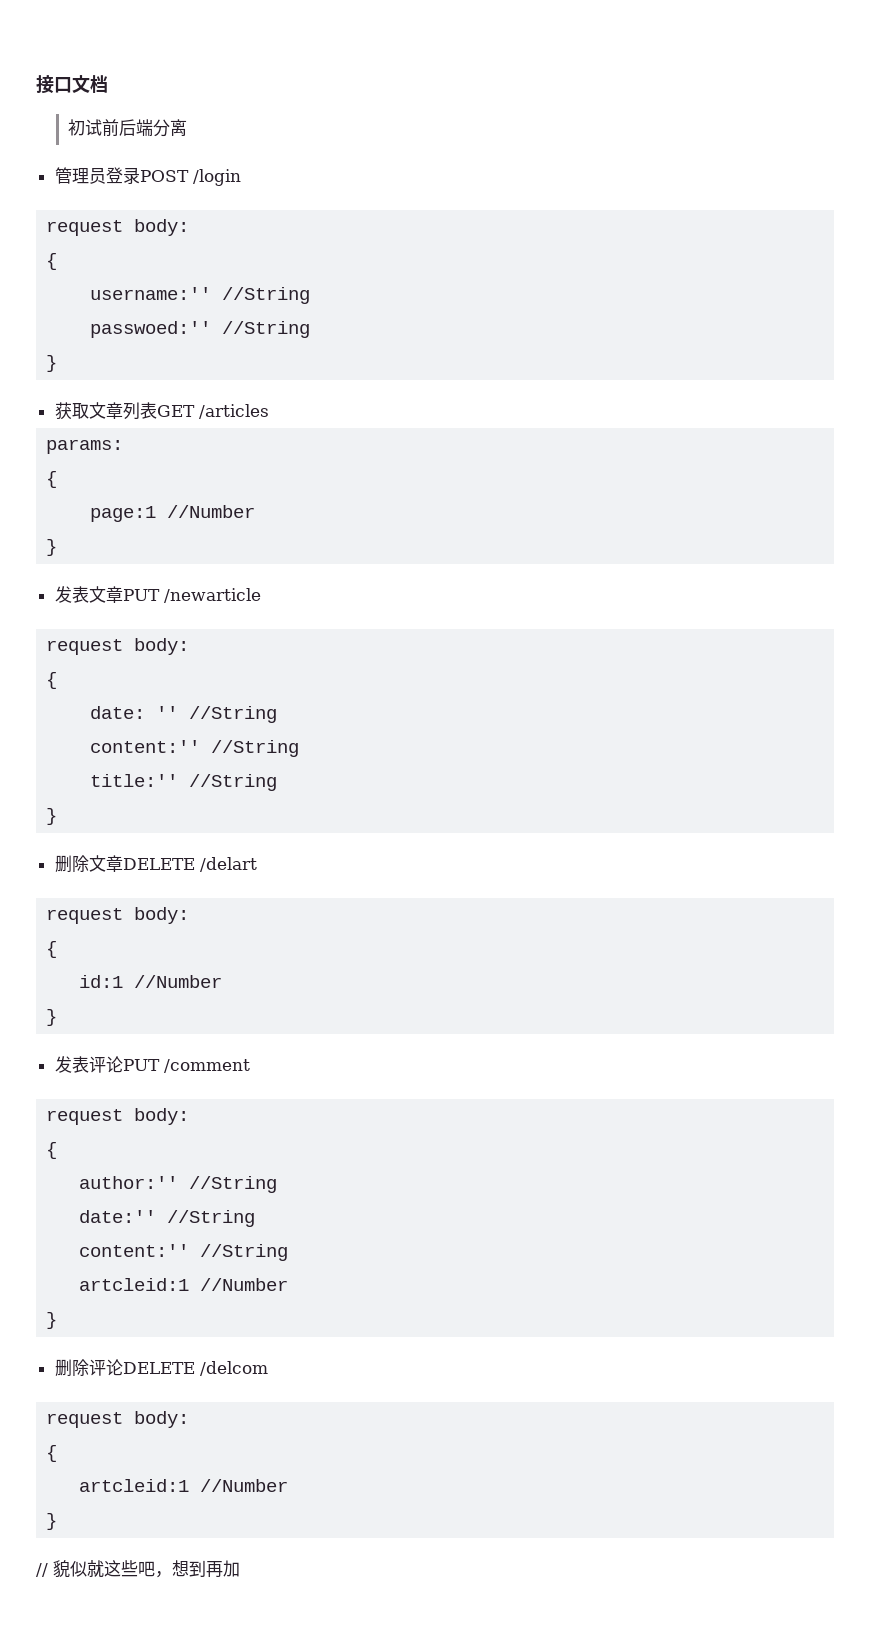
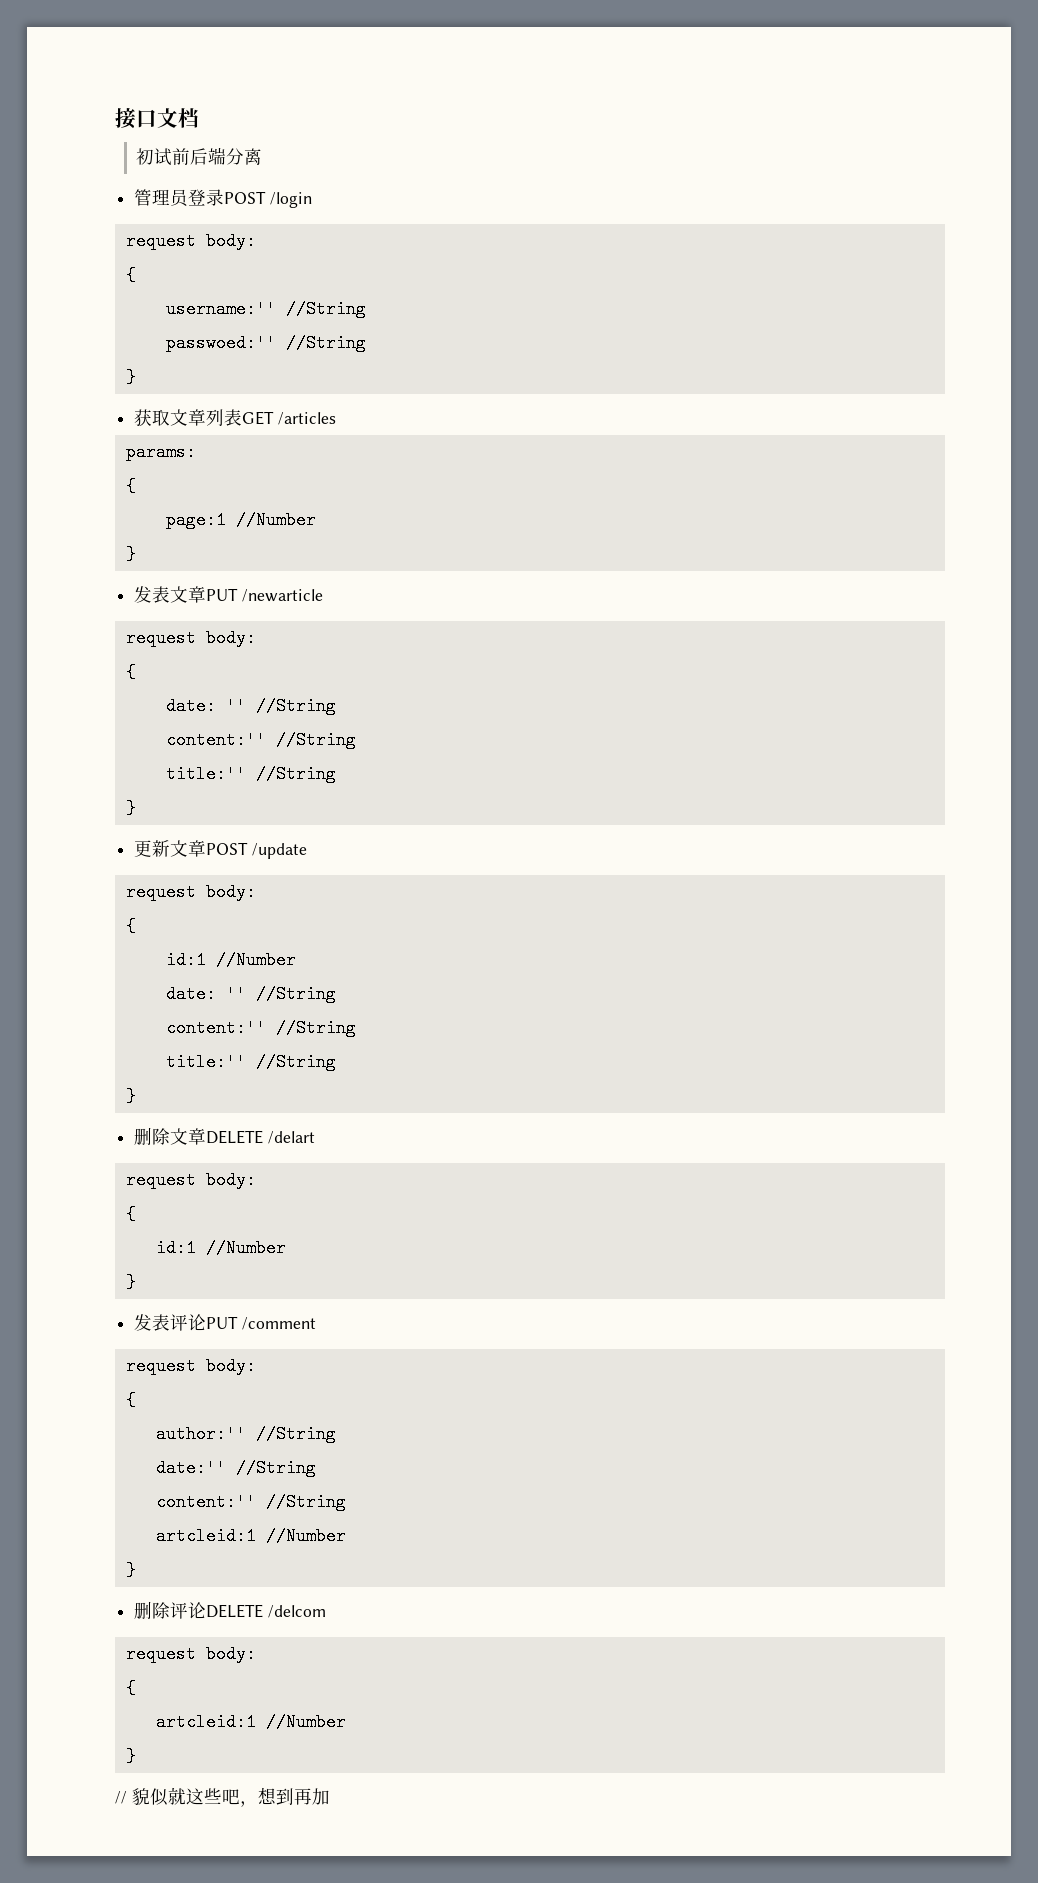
+ 更新文章POST /update
+ request body:
+ {
+ id:1 //Number
+ date: '' //String
+ content:'' //String
+ title:'' //String
+ }

